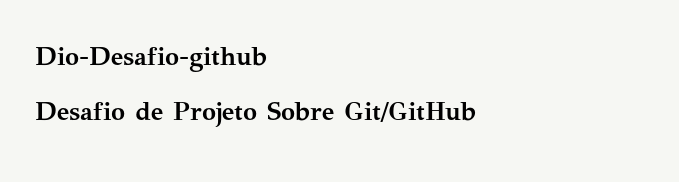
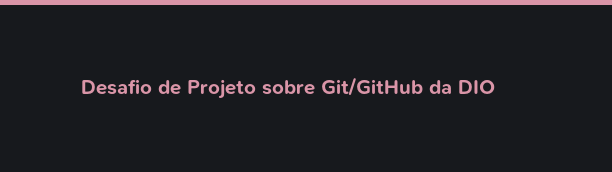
- Dio-Desafio-github
- Desafio de Projeto Sobre Git/GitHub
+ Desafio de Projeto sobre Git/GitHub da DIO

